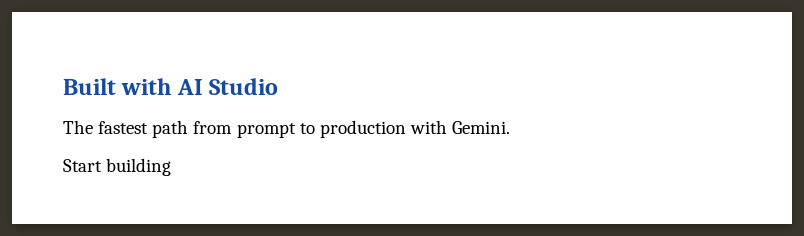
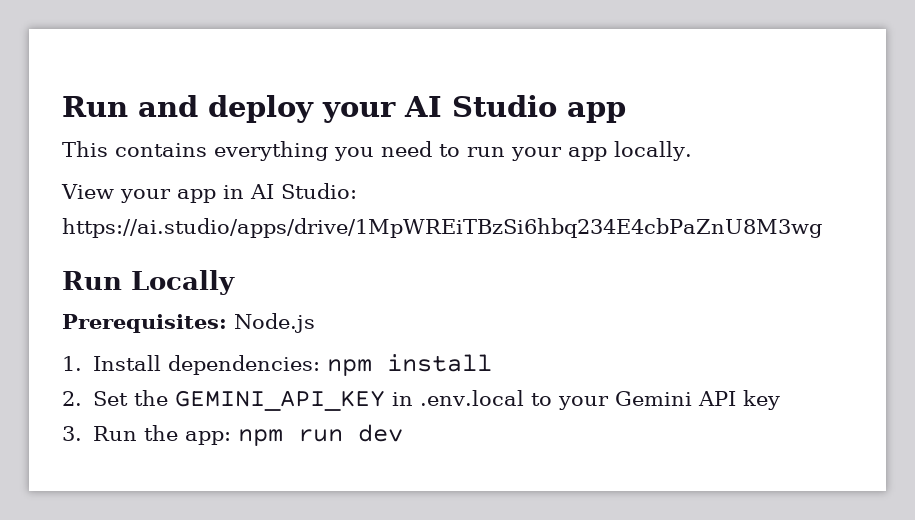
- Built with AI Studio
- The fastest path from prompt to production with Gemini.
- Start building
+ Run and deploy your AI Studio app
+ This contains everything you need to run your app locally.
+ View your app in AI Studio: https://ai.studio/apps/drive/1MpWREiTBzSi6hbq234E4cbPaZnU8M3wg
+ Run Locally
+ Prerequisites: Node.js
+ 1. Install dependencies: npm install
+ 2. Set the GEMINI_API_KEY in .env.local to your Gemini API key
+ 3. Run the app: npm run dev

